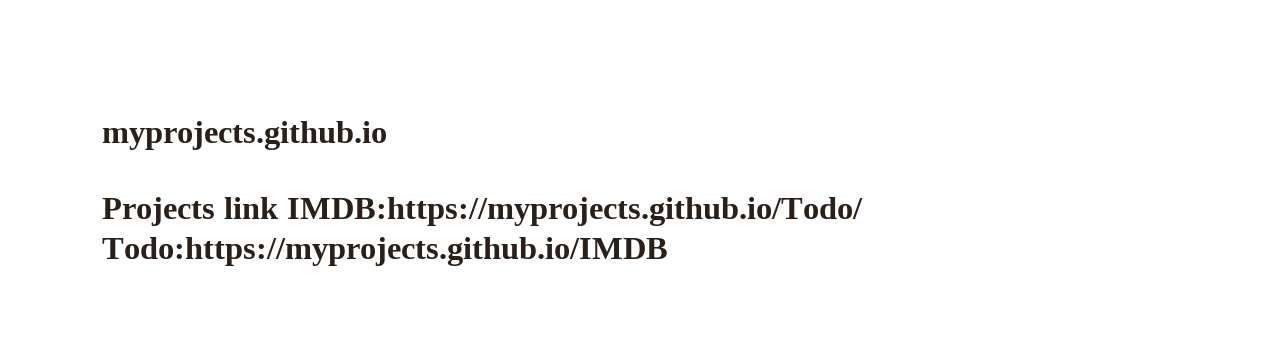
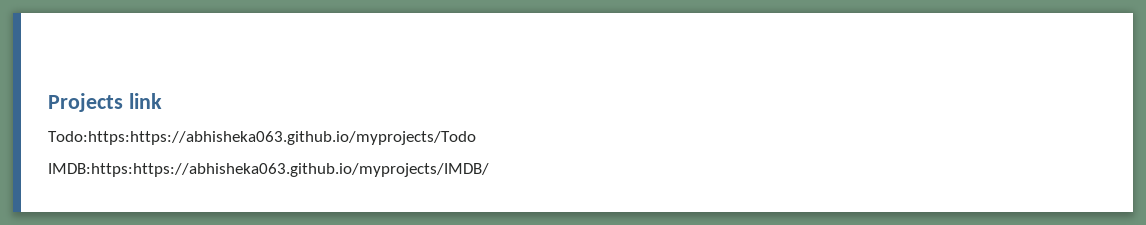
- myprojects.github.io
- Projects link IMDB:https://myprojects.github.io/Todo/ Todo:https://myprojects.github.io/IMDB
+ Projects link
+ Todo:https:https://abhisheka063.github.io/myprojects/Todo
+ IMDB:https:https://abhisheka063.github.io/myprojects/IMDB/

